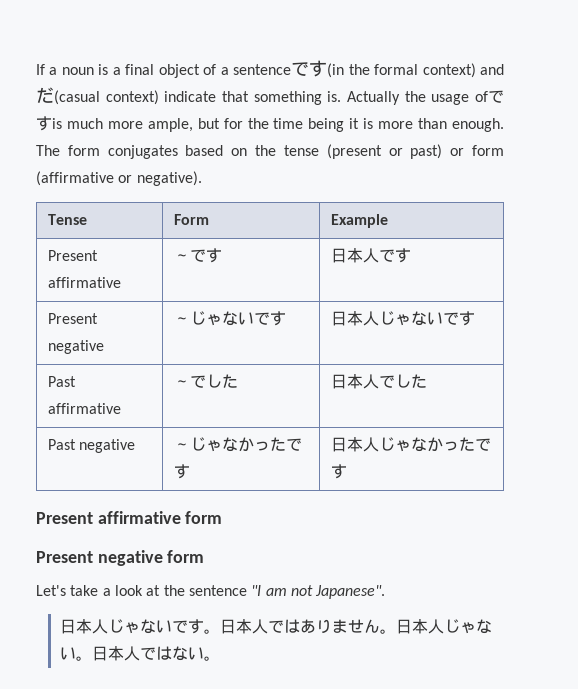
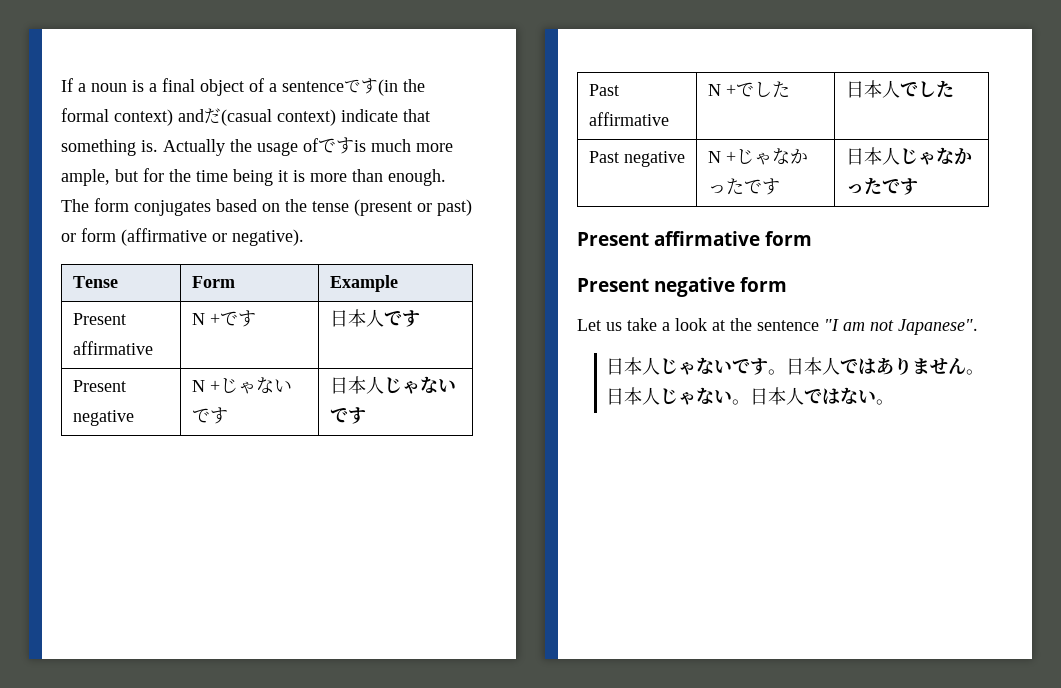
- Present affirmative | ～です | 日本人です
+ Present affirmative | N +です | 日本人です
- Present negative | ～じゃないです | 日本人じゃないです
+ Present negative | N +じゃないです | 日本人じゃないです
- Past affirmative | ～でした | 日本人でした
+ Past affirmative | N +でした | 日本人でした
- Past negative | ～じゃなかったです | 日本人じゃなかったです
+ Past negative | N +じゃなかったです | 日本人じゃなかったです
- Let's take a look at the sentence "I am not Japanese".
+ Let us take a look at the sentence "I am not Japanese".

